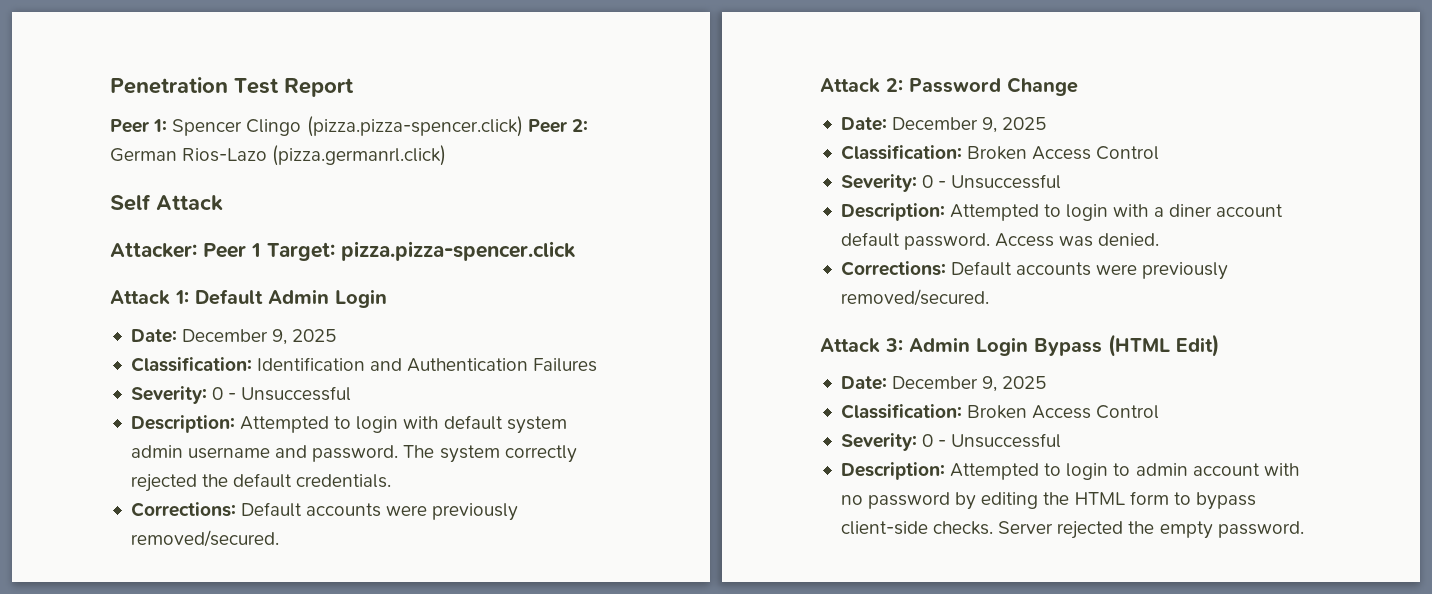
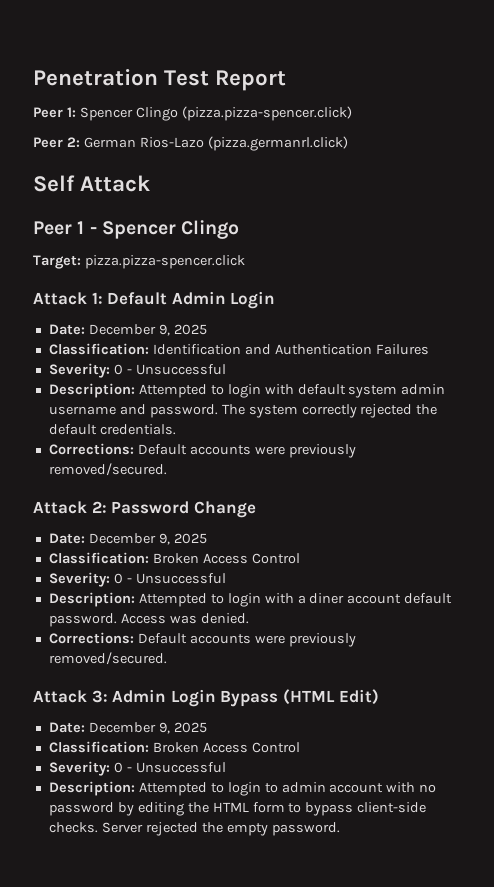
- Peer 1: Spencer Clingo (pizza.pizza-spencer.click) Peer 2: German Rios-Lazo (pizza.germanrl.click)
+ Peer 1: Spencer Clingo (pizza.pizza-spencer.click)
+ Peer 2: German Rios-Lazo (pizza.germanrl.click)
- Attacker: Peer 1 Target: pizza.pizza-spencer.click
+ Peer 1 - Spencer Clingo
+ Target: pizza.pizza-spencer.click

